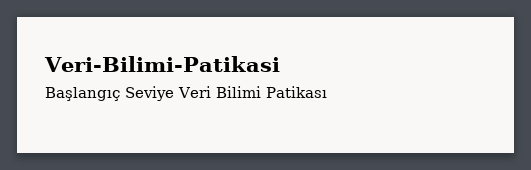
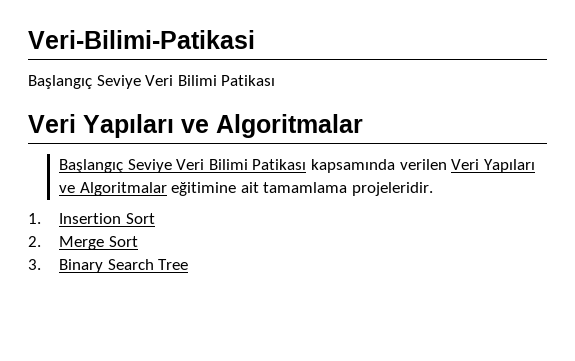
  Veri-Bilimi-Patikasi
  Başlangıç Seviye Veri Bilimi Patikası
+ Veri Yapıları ve Algoritmalar
+ Başlangıç Seviye Veri Bilimi Patikası kapsamında verilen Veri Yapıları ve Algoritmalar eğitimine ait tamamlama projeleridir.
+ 1. Insertion Sort
+ 2. Merge Sort
+ 3. Binary Search Tree

